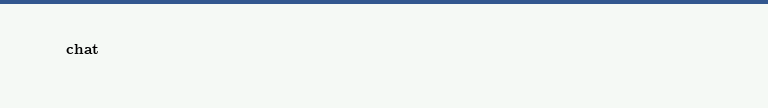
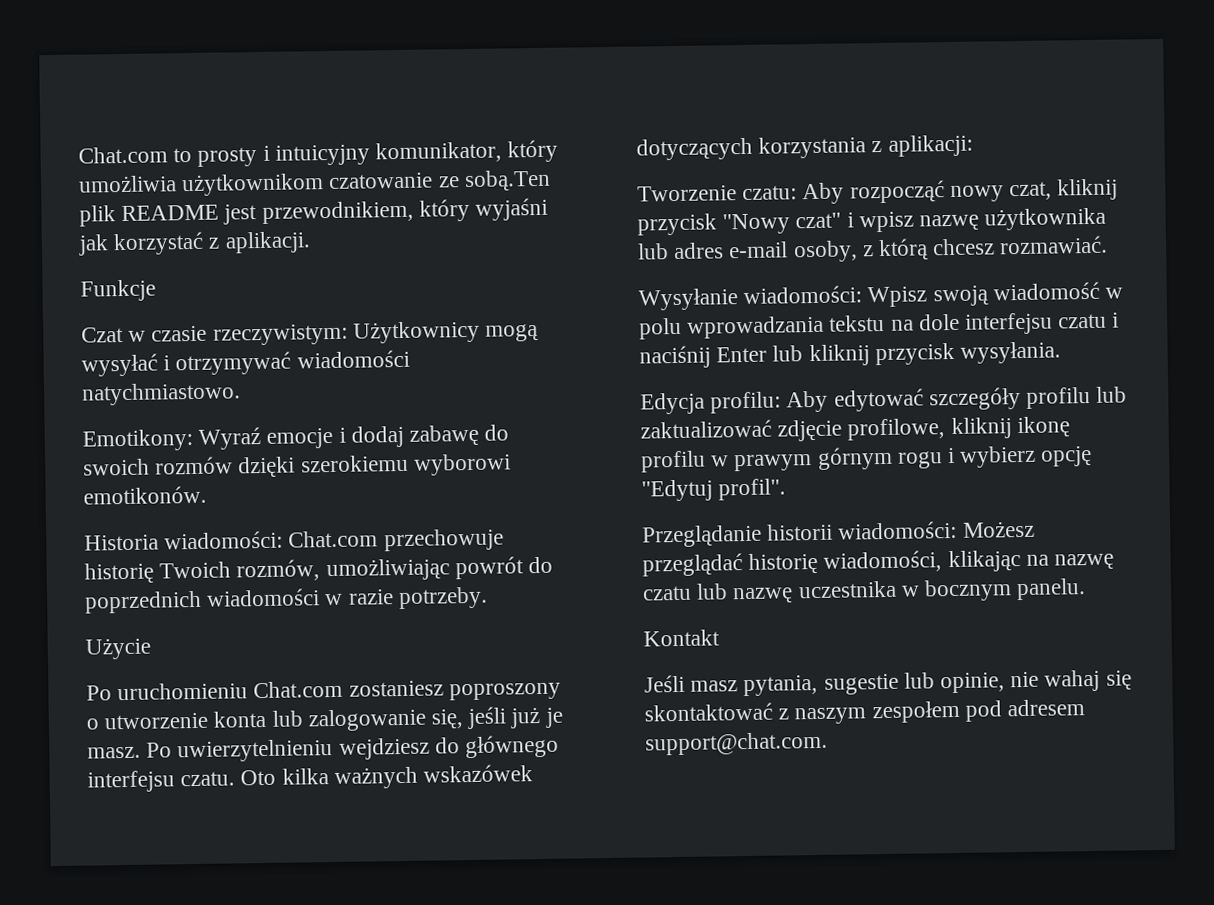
- chat
+ Chat.com to prosty i intuicyjny komunikator, który umożliwia użytkownikom czatowanie ze sobą.Ten plik README jest przewodnikiem, który wyjaśni jak korzystać z aplikacji.
+ Funkcje
+ Czat w czasie rzeczywistym: Użytkownicy mogą wysyłać i otrzymywać wiadomości natychmiastowo.
+ Emotikony: Wyraź emocje i dodaj zabawę do swoich rozmów dzięki szerokiemu wyborowi emotikonów.
+ Historia wiadomości: Chat.com przechowuje historię Twoich rozmów, umożliwiając powrót do poprzednich wiadomości w razie potrzeby.
+ Użycie
+ Po uruchomieniu Chat.com zostaniesz poproszony o utworzenie konta lub zalogowanie się, jeśli już je masz. Po uwierzytelnieniu wejdziesz do głównego interfejsu czatu. Oto kilka ważnych wskazówek dotyczących korzystania z aplikacji:
+ Tworzenie czatu: Aby rozpocząć nowy czat, kliknij przycisk "Nowy czat" i wpisz nazwę użytkownika lub adres e-mail osoby, z którą chcesz rozmawiać.
+ Wysyłanie wiadomości: Wpisz swoją wiadomość w polu wprowadzania tekstu na dole interfejsu czatu i naciśnij Enter lub kliknij przycisk wysyłania.
+ Edycja profilu: Aby edytować szczegóły profilu lub zaktualizować zdjęcie profilowe, kliknij ikonę profilu w prawym górnym rogu i wybierz opcję "Edytuj profil".
+ Przeglądanie historii wiadomości: Możesz przeglądać historię wiadomości, klikając na nazwę czatu lub nazwę uczestnika w bocznym panelu.
+ Kontakt
+ Jeśli masz pytania, sugestie lub opinie, nie wahaj się skontaktować z naszym zespołem pod adresem support@chat.com.

